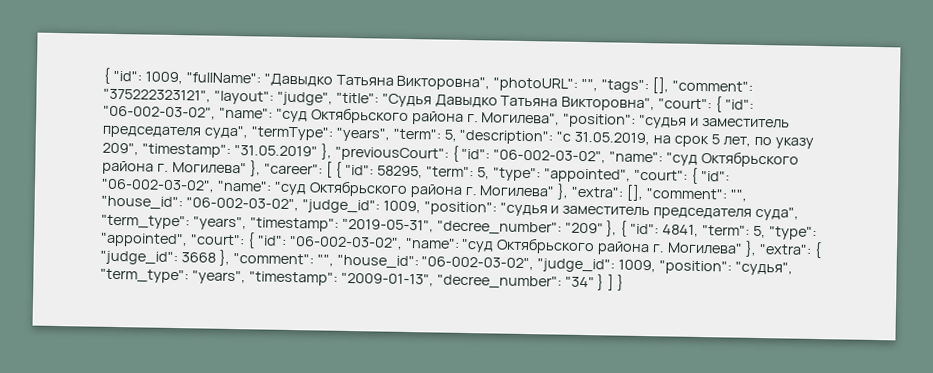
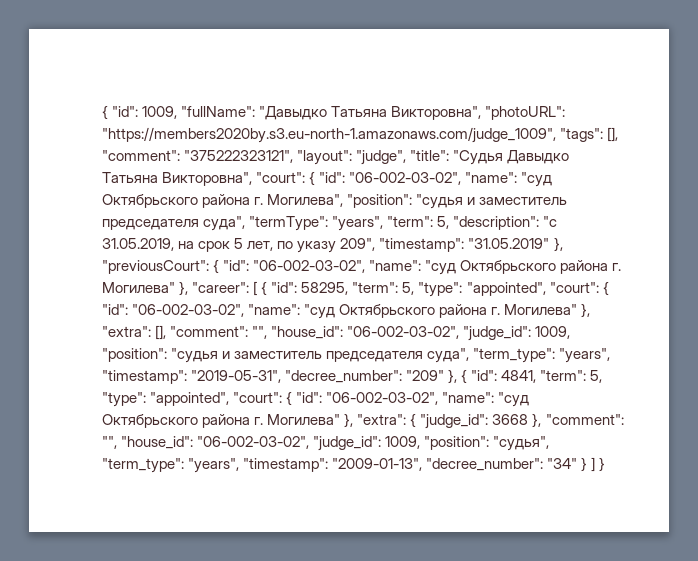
- "", "tags":
+ "https://members2020by.s3.eu-north-1.amazonaws.com/judge_1009", "tags":

